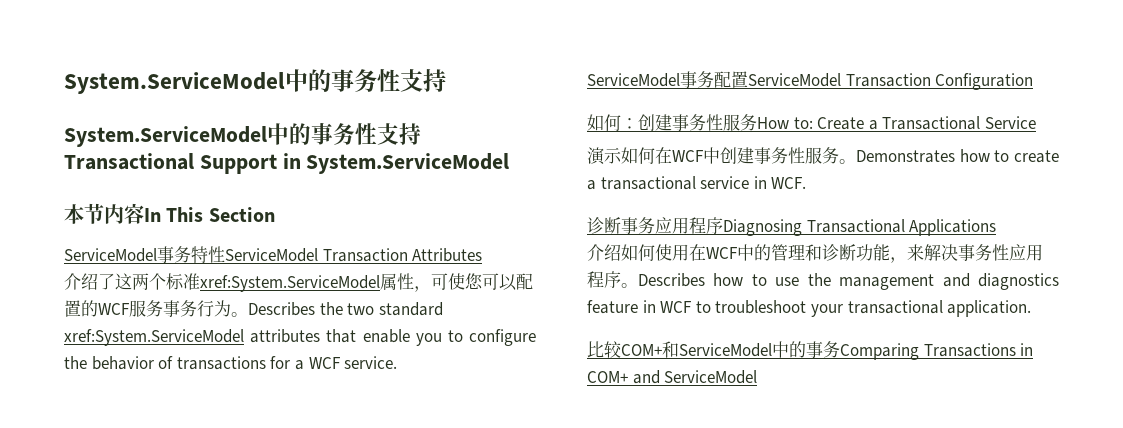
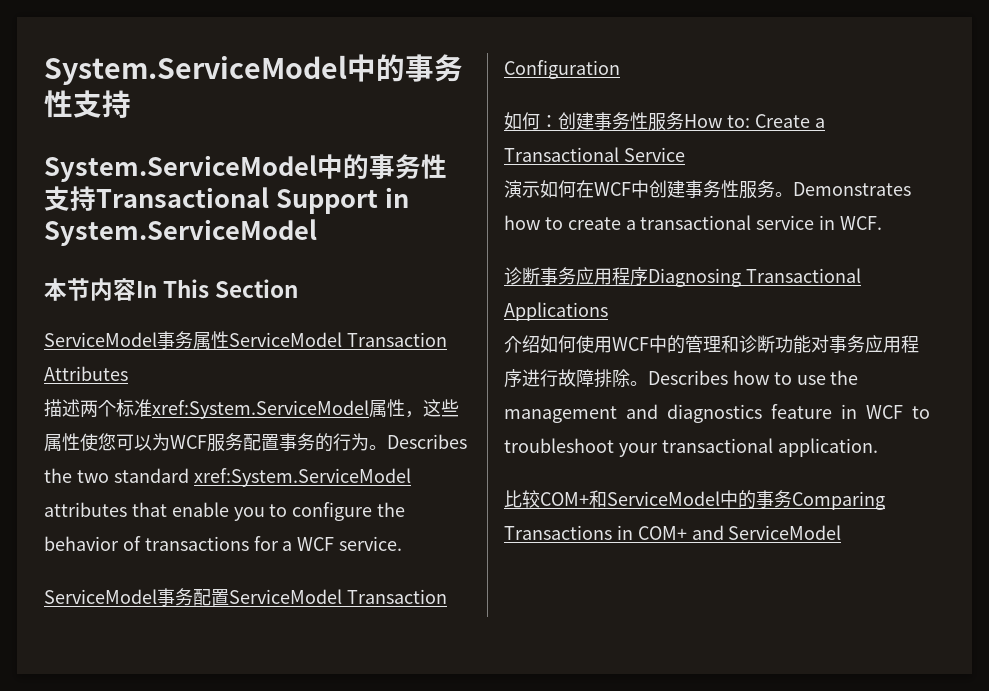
- ServiceModel事务特性ServiceModel Transaction Attributes
+ ServiceModel事务属性ServiceModel Transaction Attributes
- 介绍了这两个标准xref:System.ServiceModel属性，可使您可以配置的WCF服务事务行为。
+ 描述两个标准xref:System.ServiceModel属性，这些属性使您可以为WCF服务配置事务的行为。
- 介绍如何使用在WCF中的管理和诊断功能，来解决事务性应用程序。
+ 介绍如何使用WCF中的管理和诊断功能对事务应用程序进行故障排除。

